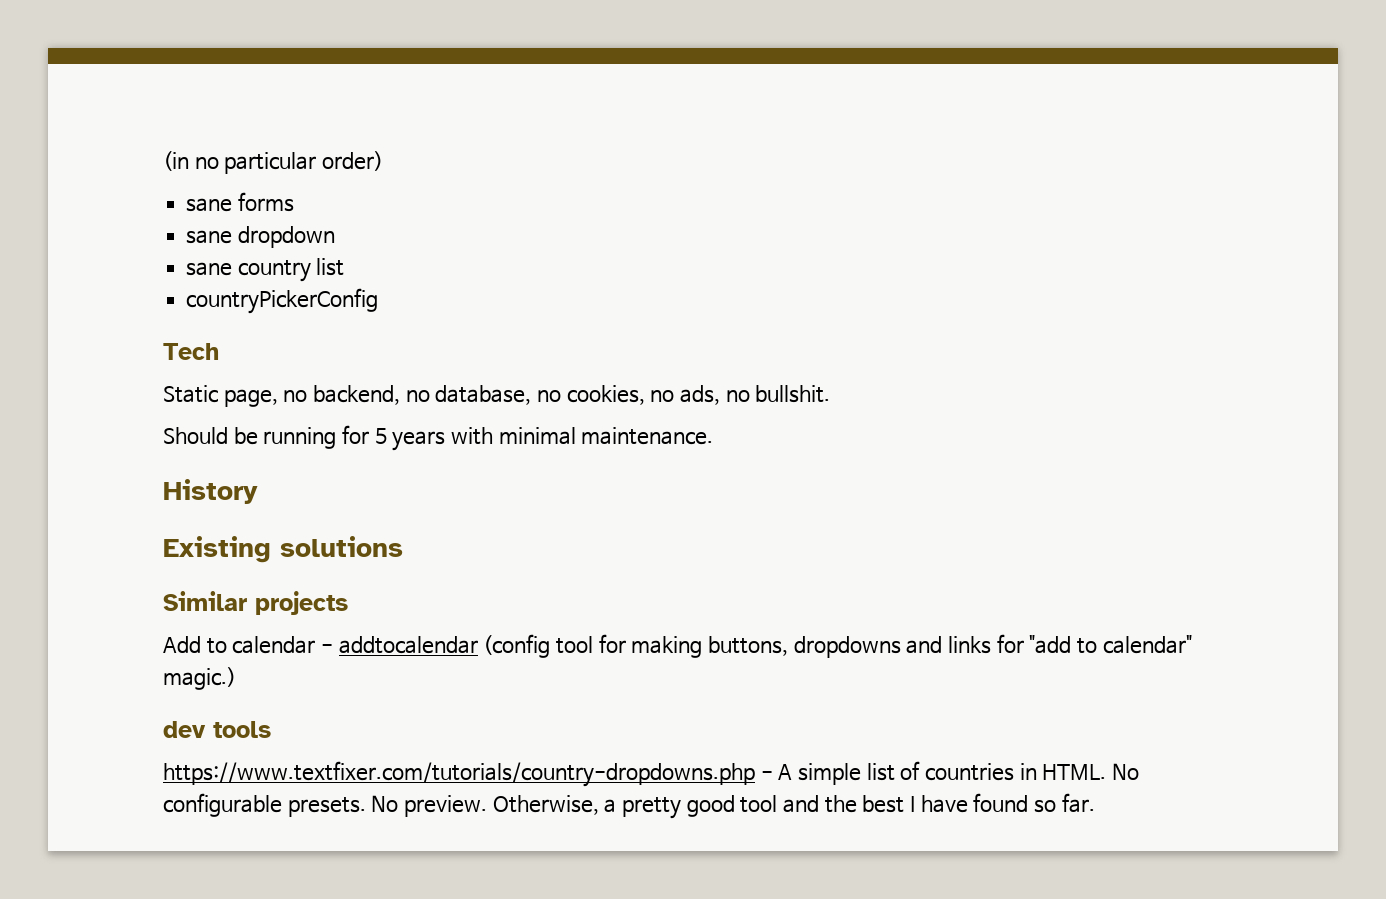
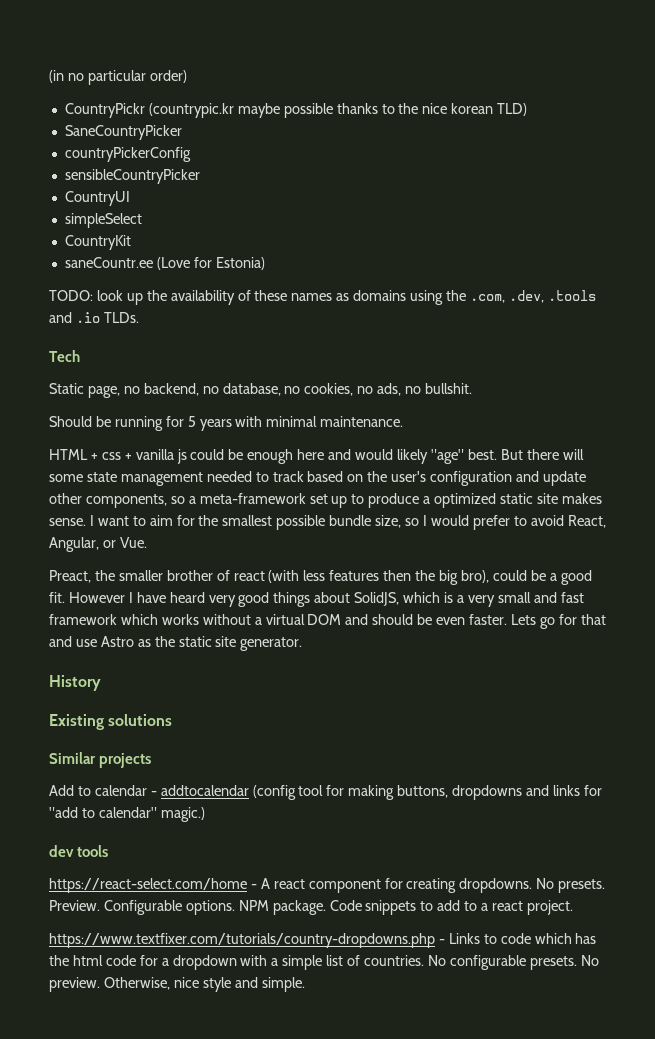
- sane forms
- sane dropdown
- sane country list
+ CountryPickr (countrypic.kr maybe possible thanks to the nice korean TLD)
+ SaneCountryPicker
  countryPickerConfig
+ sensibleCountryPicker
+ CountryUI
+ simpleSelect
+ CountryKit
+ saneCountr.ee (Love for Estonia)
+ TODO: look up the availability of these names as domains using the .com, .dev, .tools and .io TLDs.
+ HTML + css + vanilla js could be enough here and would likely "age" best. But there will some state management needed to track based on the user's configuration and update other components, so a meta-framework set up to produce a optimized static site makes sense. I want to aim for the smallest possible bundle size, so I would prefer to avoid React, Angular, or Vue.
+ Preact, the smaller brother of react (with less features then the big bro), could be a good fit. However I have heard very good things about SolidJS, which is a very small and fast framework which works without a virtual DOM and should be even faster. Lets go for that and use Astro as the static site generator.
- https://www.textfixer.com/tutorials/country-dropdowns.php - A simple list of countries in HTML.
+ https://react-select.com/home - A react component for creating dropdowns. No presets. Preview. Configurable options. NPM package. Code snippets to add to a react project.
+ https://www.textfixer.com/tutorials/country-dropdowns.php - Links to code which has the html code for a dropdown with a simple list of countries.
- Otherwise, a pretty good tool and the best I have found so far.
+ Otherwise, nice style and simple.

